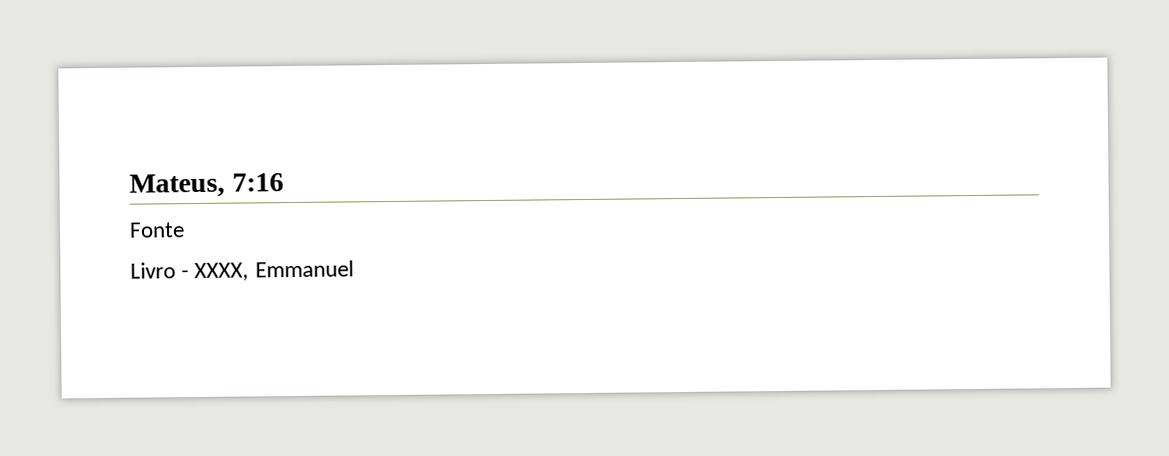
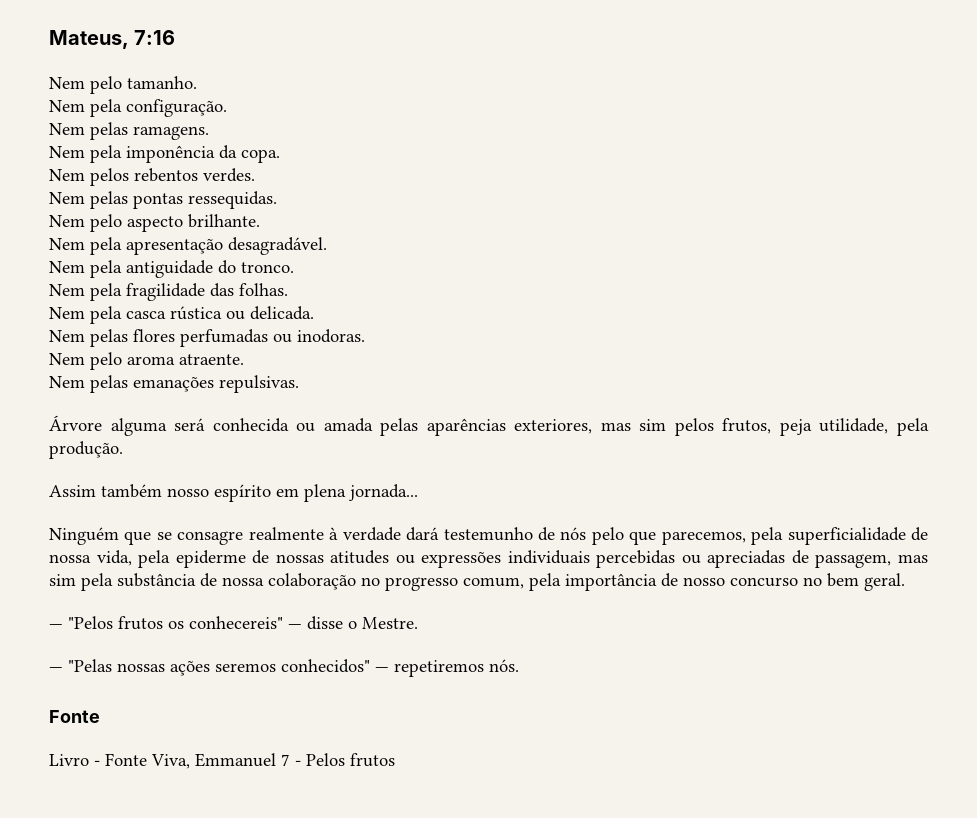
+ Nem pelo tamanho.
+ Nem pela configuração.
+ Nem pelas ramagens.
+ Nem pela imponência da copa.
+ Nem pelos rebentos verdes.
+ Nem pelas pontas ressequidas.
+ Nem pelo aspecto brilhante.
+ Nem pela apresentação desagradável.
+ Nem pela antiguidade do tronco.
+ Nem pela fragilidade das folhas.
+ Nem pela casca rústica ou delicada.
+ Nem pelas flores perfumadas ou inodoras.
+ Nem pelo aroma atraente.
+ Nem pelas emanações repulsivas.
+ Árvore alguma será conhecida ou amada pelas aparências exteriores, mas sim pelos frutos, peja utilidade, pela produção.
+ Assim também nosso espírito em plena jornada...
+ Ninguém que se consagre realmente à verdade dará testemunho de nós pelo que parecemos, pela superficialidade de nossa vida, pela epiderme de nossas atitudes ou expressões individuais percebidas ou apreciadas de passagem, mas sim pela substância de nossa colaboração no progresso comum, pela importância de nosso concurso no bem geral.
+ — "Pelos frutos os conhecereis" — disse o Mestre.
+ — "Pelas nossas ações seremos conhecidos" — repetiremos nós.
  Fonte
- Livro - XXXX, Emmanuel
+ Livro - Fonte Viva, Emmanuel 7 - Pelos frutos

